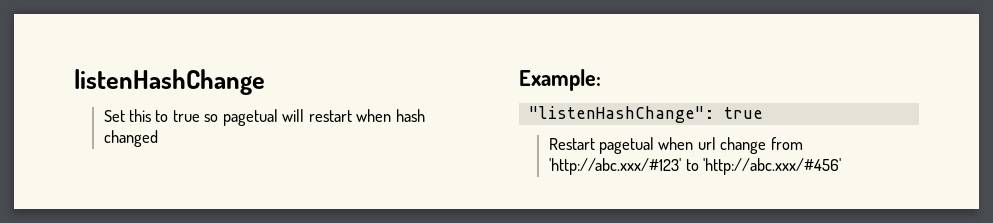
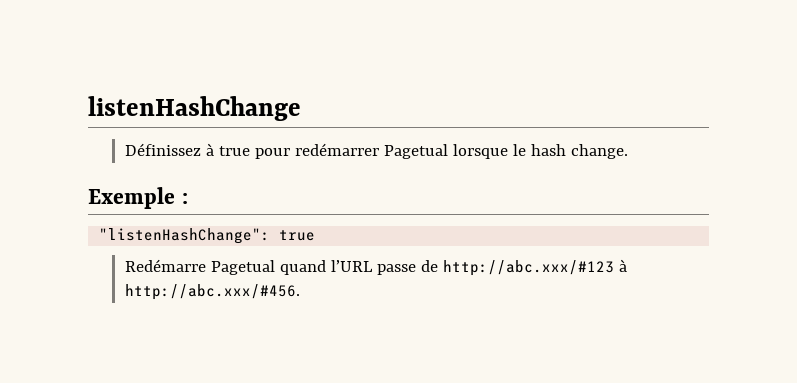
- Set this to true so pagetual will restart when hash changed
- Example:
+ Définissez à true pour redémarrer Pagetual lorsque le hash change.
+ Exemple :
  "listenHashChange": true
- Restart pagetual when url change from 'http://abc.xxx/#123' to 'http://abc.xxx/#456'
+ Redémarre Pagetual quand l’URL passe de http://abc.xxx/#123 à http://abc.xxx/#456.

